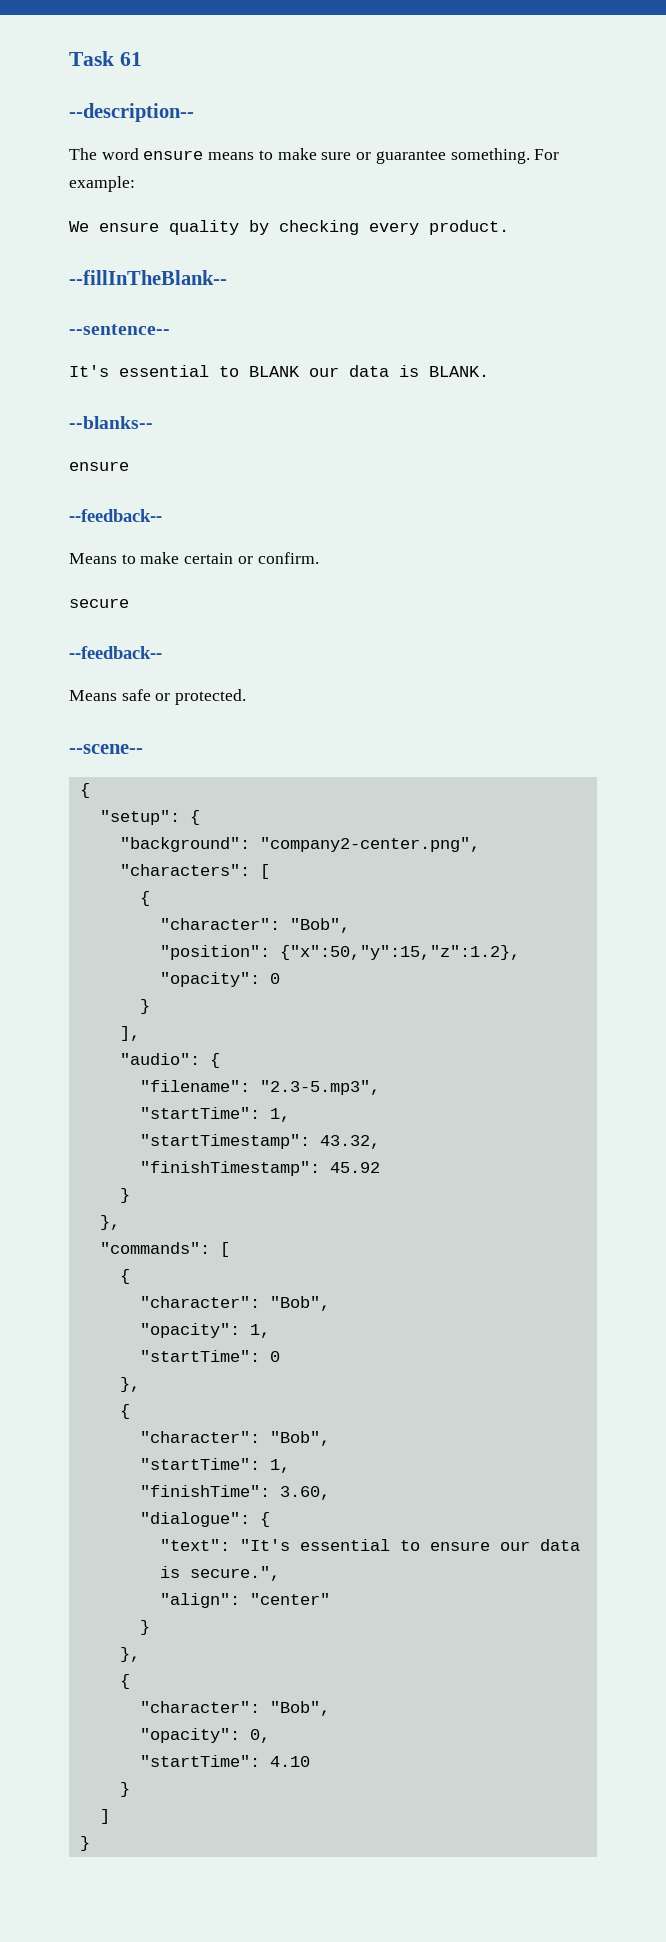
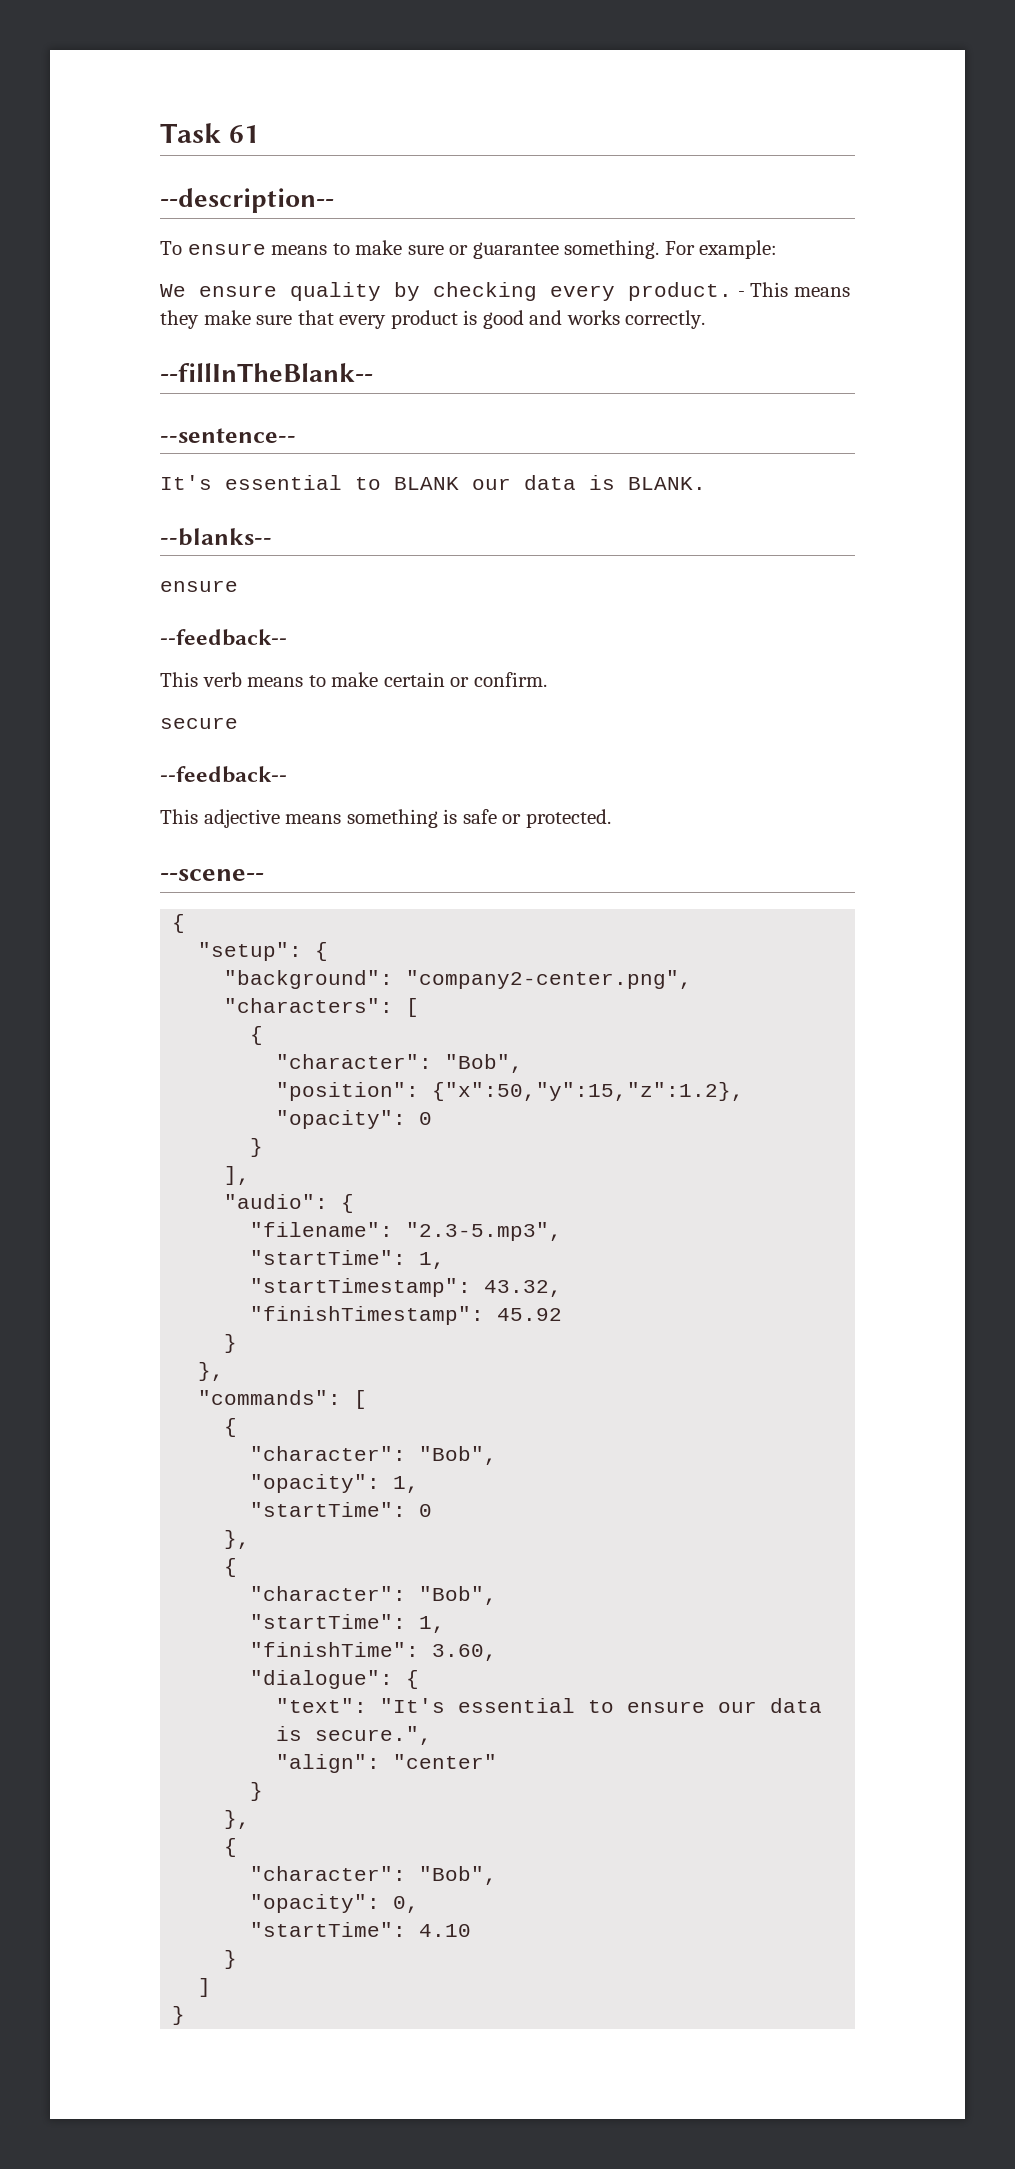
- The word ensure means to make sure or guarantee something.
+ To ensure means to make sure or guarantee something.
+ - This means they make sure that every product is good and works correctly.
- Means to make certain or confirm.
+ This verb means to make certain or confirm.
- Means safe or protected.
+ This adjective means something is safe or protected.

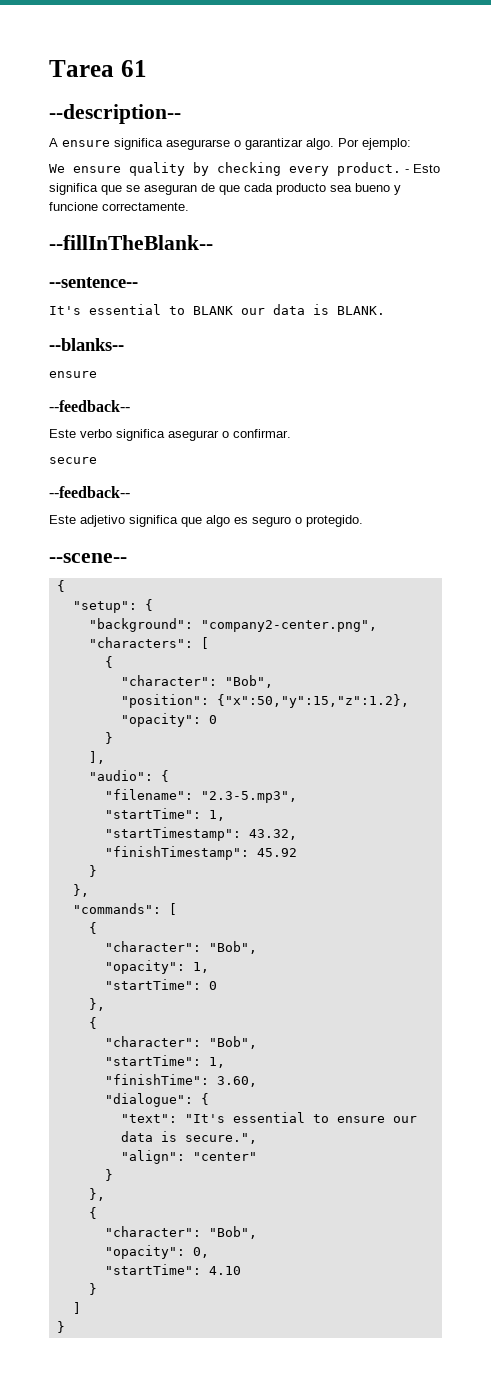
- Task 61
+ Tarea 61
- To ensure means to make sure or guarantee something. For example:
+ A ensure significa asegurarse o garantizar algo. Por ejemplo:
- - This means they make sure that every product is good and works correctly.
+ - Esto significa que se aseguran de que cada producto sea bueno y funcione correctamente.
- This verb means to make certain or confirm.
+ Este verbo significa asegurar o confirmar.
  secure
  --feedback--
- This adjective means something is safe or protected.
+ Este adjetivo significa que algo es seguro o protegido.

